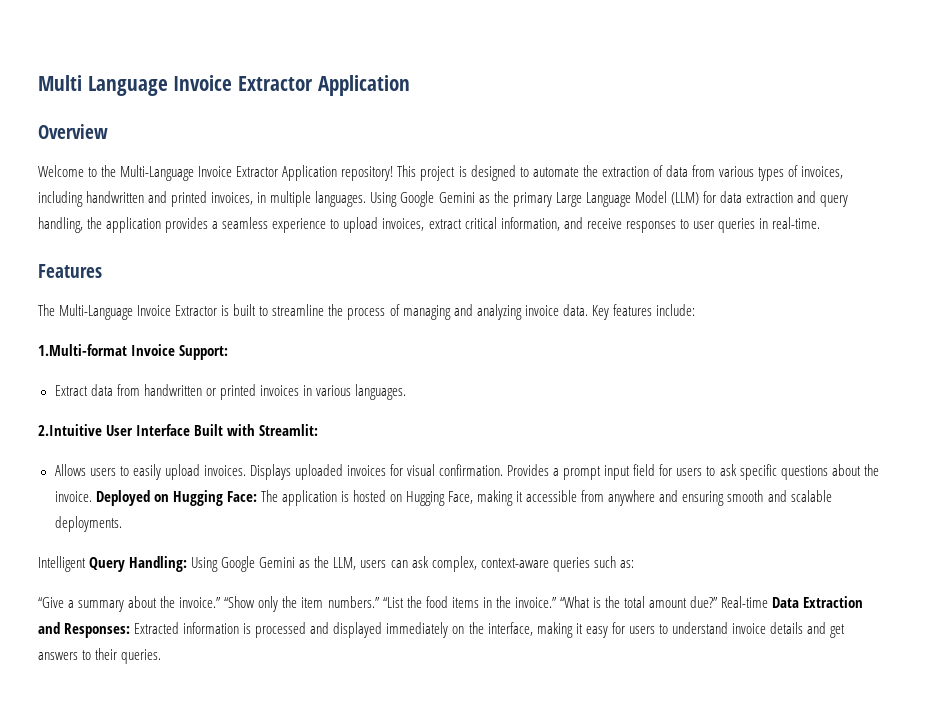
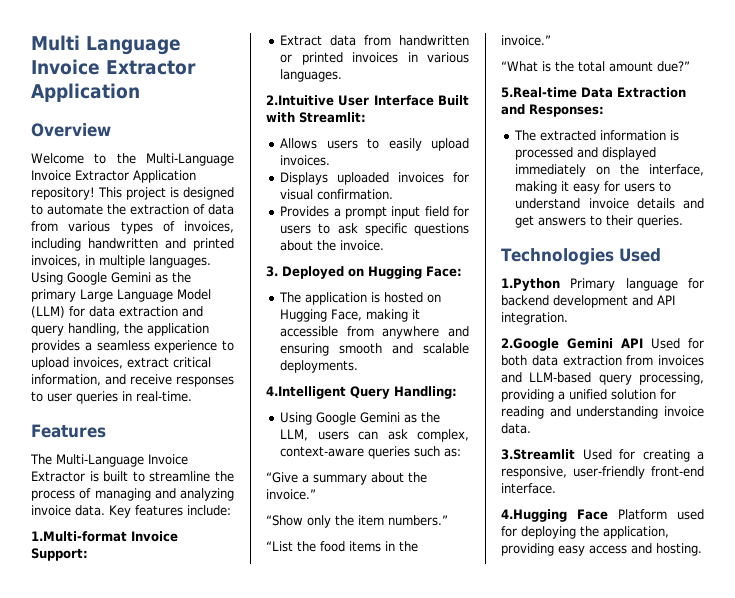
- Allows users to easily upload invoices. Displays uploaded invoices for visual confirmation. Provides a prompt input field for users to ask specific questions about the invoice. Deployed on Hugging Face: The application is hosted on Hugging Face, making it accessible from anywhere and ensuring smooth and scalable deployments.
+ Allows users to easily upload invoices.
+ Displays uploaded invoices for visual confirmation.
+ Provides a prompt input field for users to ask specific questions about the invoice.
+ 3. Deployed on Hugging Face:
+ The application is hosted on Hugging Face, making it accessible from anywhere and ensuring smooth and scalable deployments.
- Intelligent Query Handling: Using Google Gemini as the LLM, users can ask complex, context-aware queries such as:
+ 4.Intelligent Query Handling:
+ Using Google Gemini as the LLM, users can ask complex, context-aware queries such as:
- “Give a summary about the invoice.” “Show only the item numbers.” “List the food items in the invoice.” “What is the total amount due?” Real-time Data Extraction and Responses: Extracted information is processed and displayed immediately on the interface, making it easy for users to understand invoice details and get answers to their queries.
+ “Give a summary about the invoice.”
+ “Show only the item numbers.”
+ “List the food items in the invoice.”
+ “What is the total amount due?”
+ 5.Real-time Data Extraction and Responses:
+ The extracted information is processed and displayed immediately on the interface, making it easy for users to understand invoice details and get answers to their queries.
+ Technologies Used
+ 1.Python Primary language for backend development and API integration.
+ 2.Google Gemini API Used for both data extraction from invoices and LLM-based query processing, providing a unified solution for reading and understanding invoice data.
+ 3.Streamlit Used for creating a responsive, user-friendly front-end interface.
+ 4.Hugging Face Platform used for deploying the application, providing easy access and hosting.

